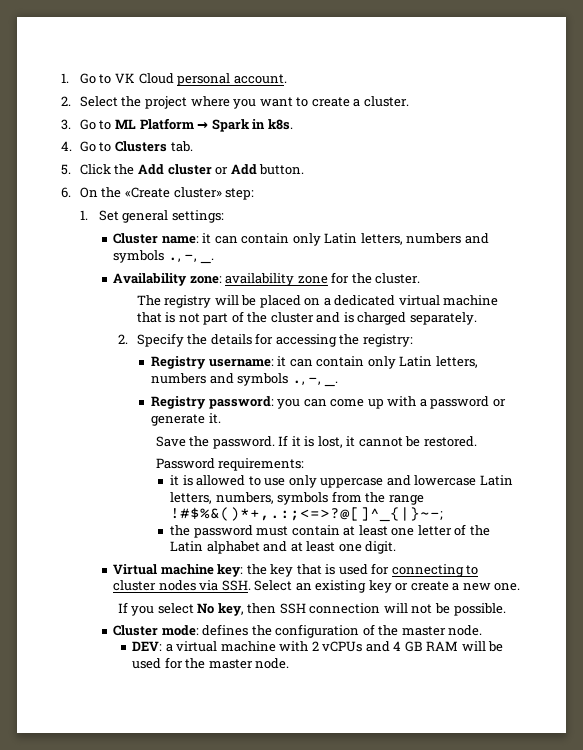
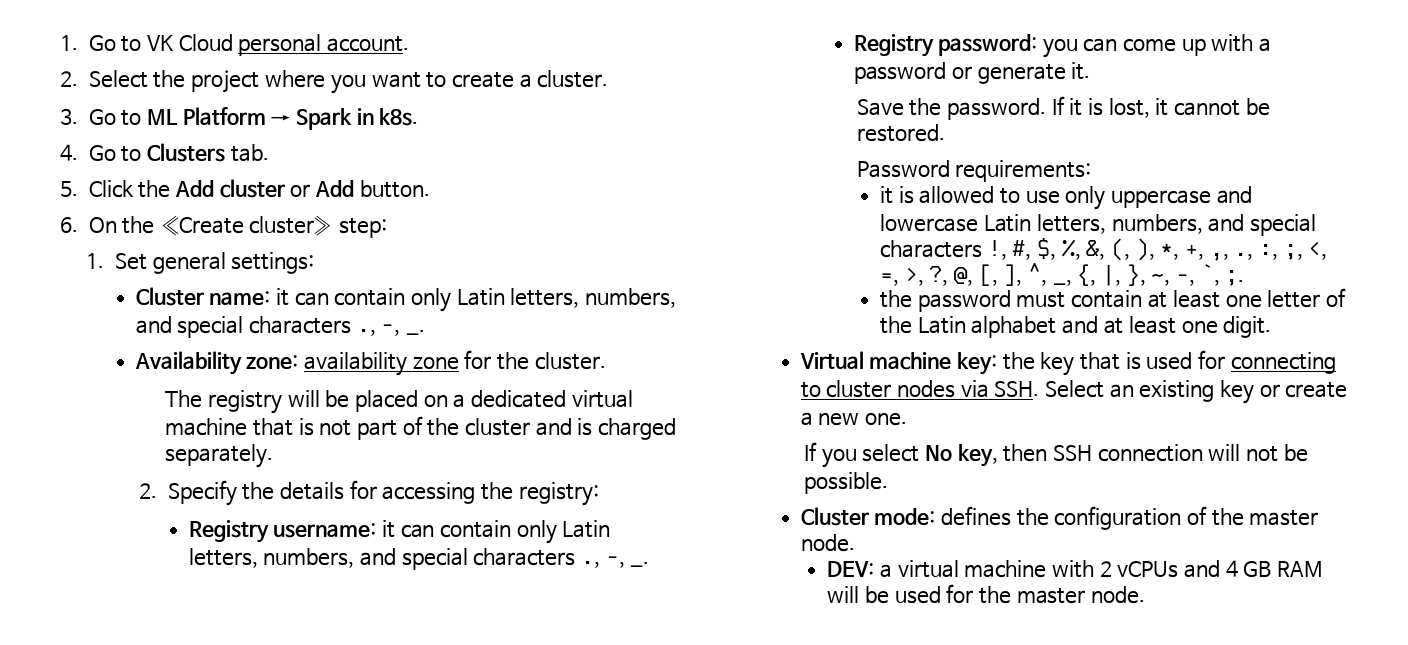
- Cluster name: it can contain only Latin letters, numbers and symbols ., -, _.
+ Cluster name: it can contain only Latin letters, numbers, and special characters ., -, _.
- Registry username: it can contain only Latin letters, numbers and symbols ., -, _.
+ Registry username: it can contain only Latin letters, numbers, and special characters ., -, _.
- it is allowed to use only uppercase and lowercase Latin letters, numbers, symbols from the range !#$%&()*+,.:;<=>?@[]^_{|}~-;
+ it is allowed to use only uppercase and lowercase Latin letters, numbers, and special characters !, #, $, %, &, (, ), *, +, ,, ., :, ;, <, =, >, ?, @, [, ], ^, _, {, |, }, ~, -, `, ;.

